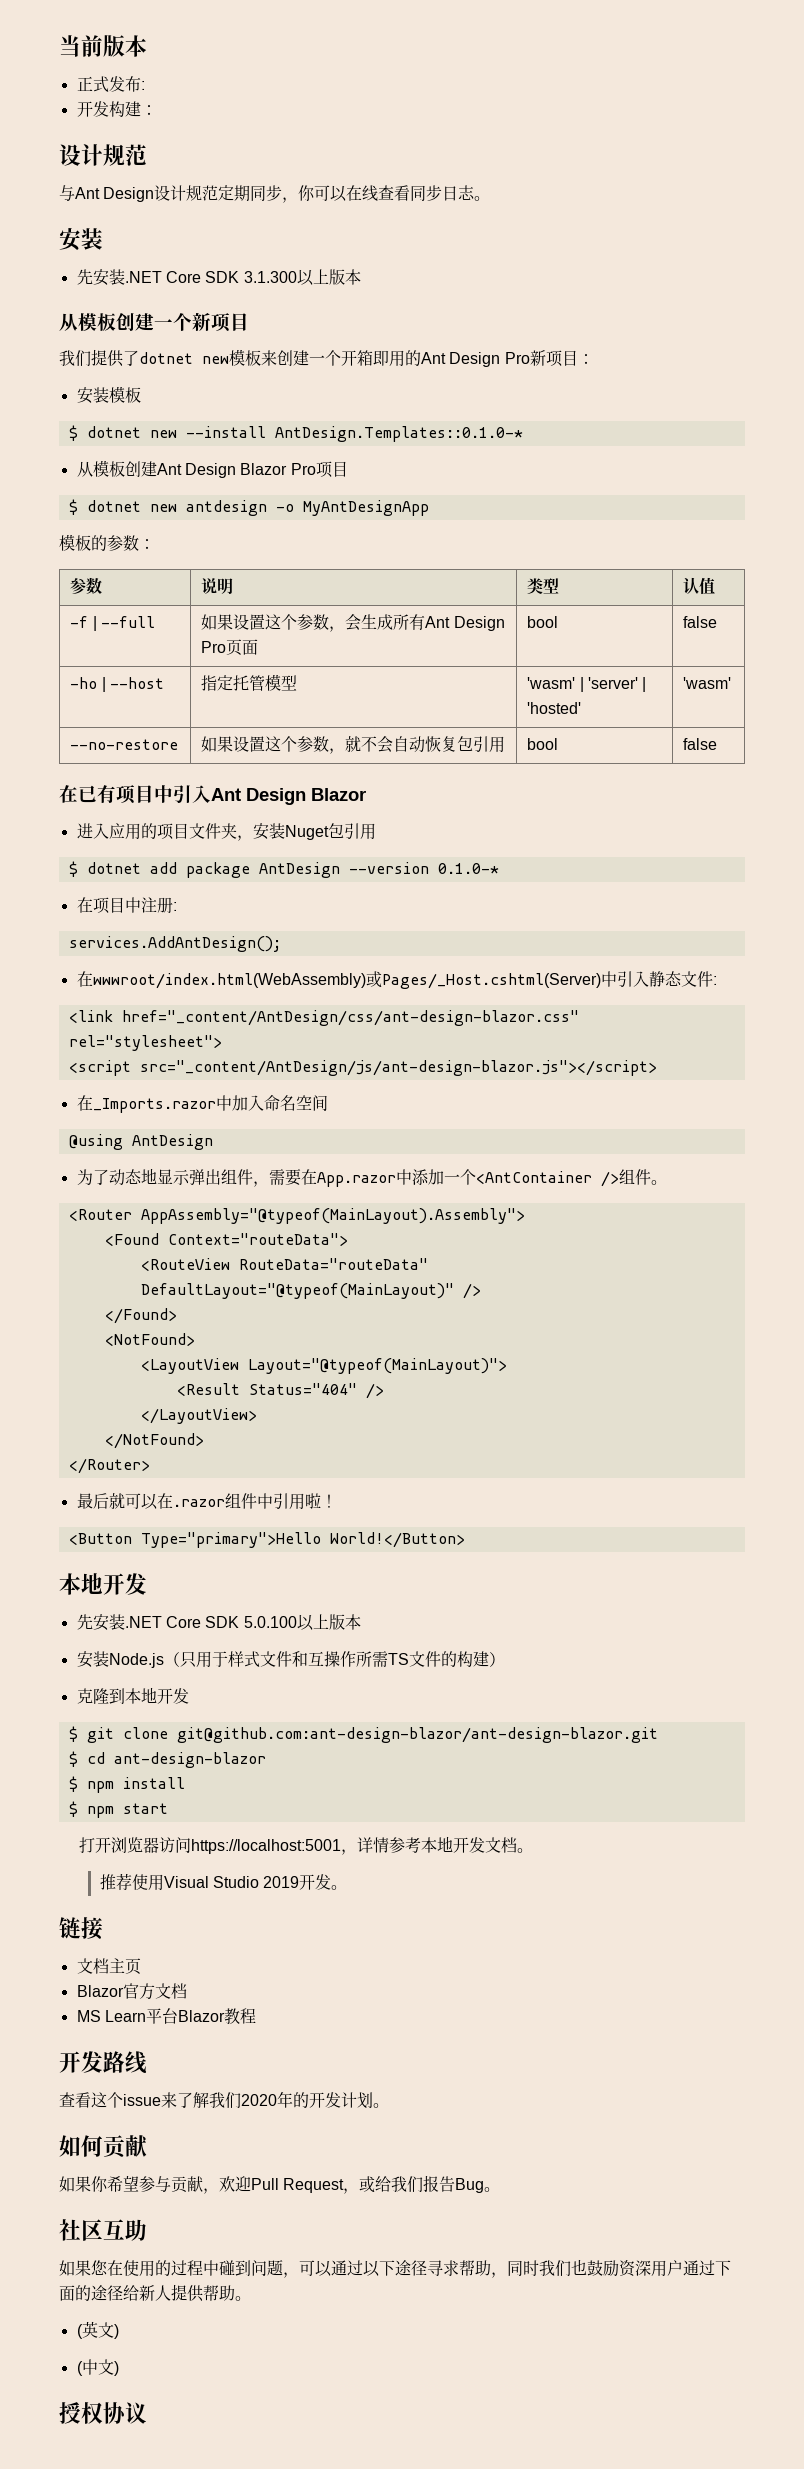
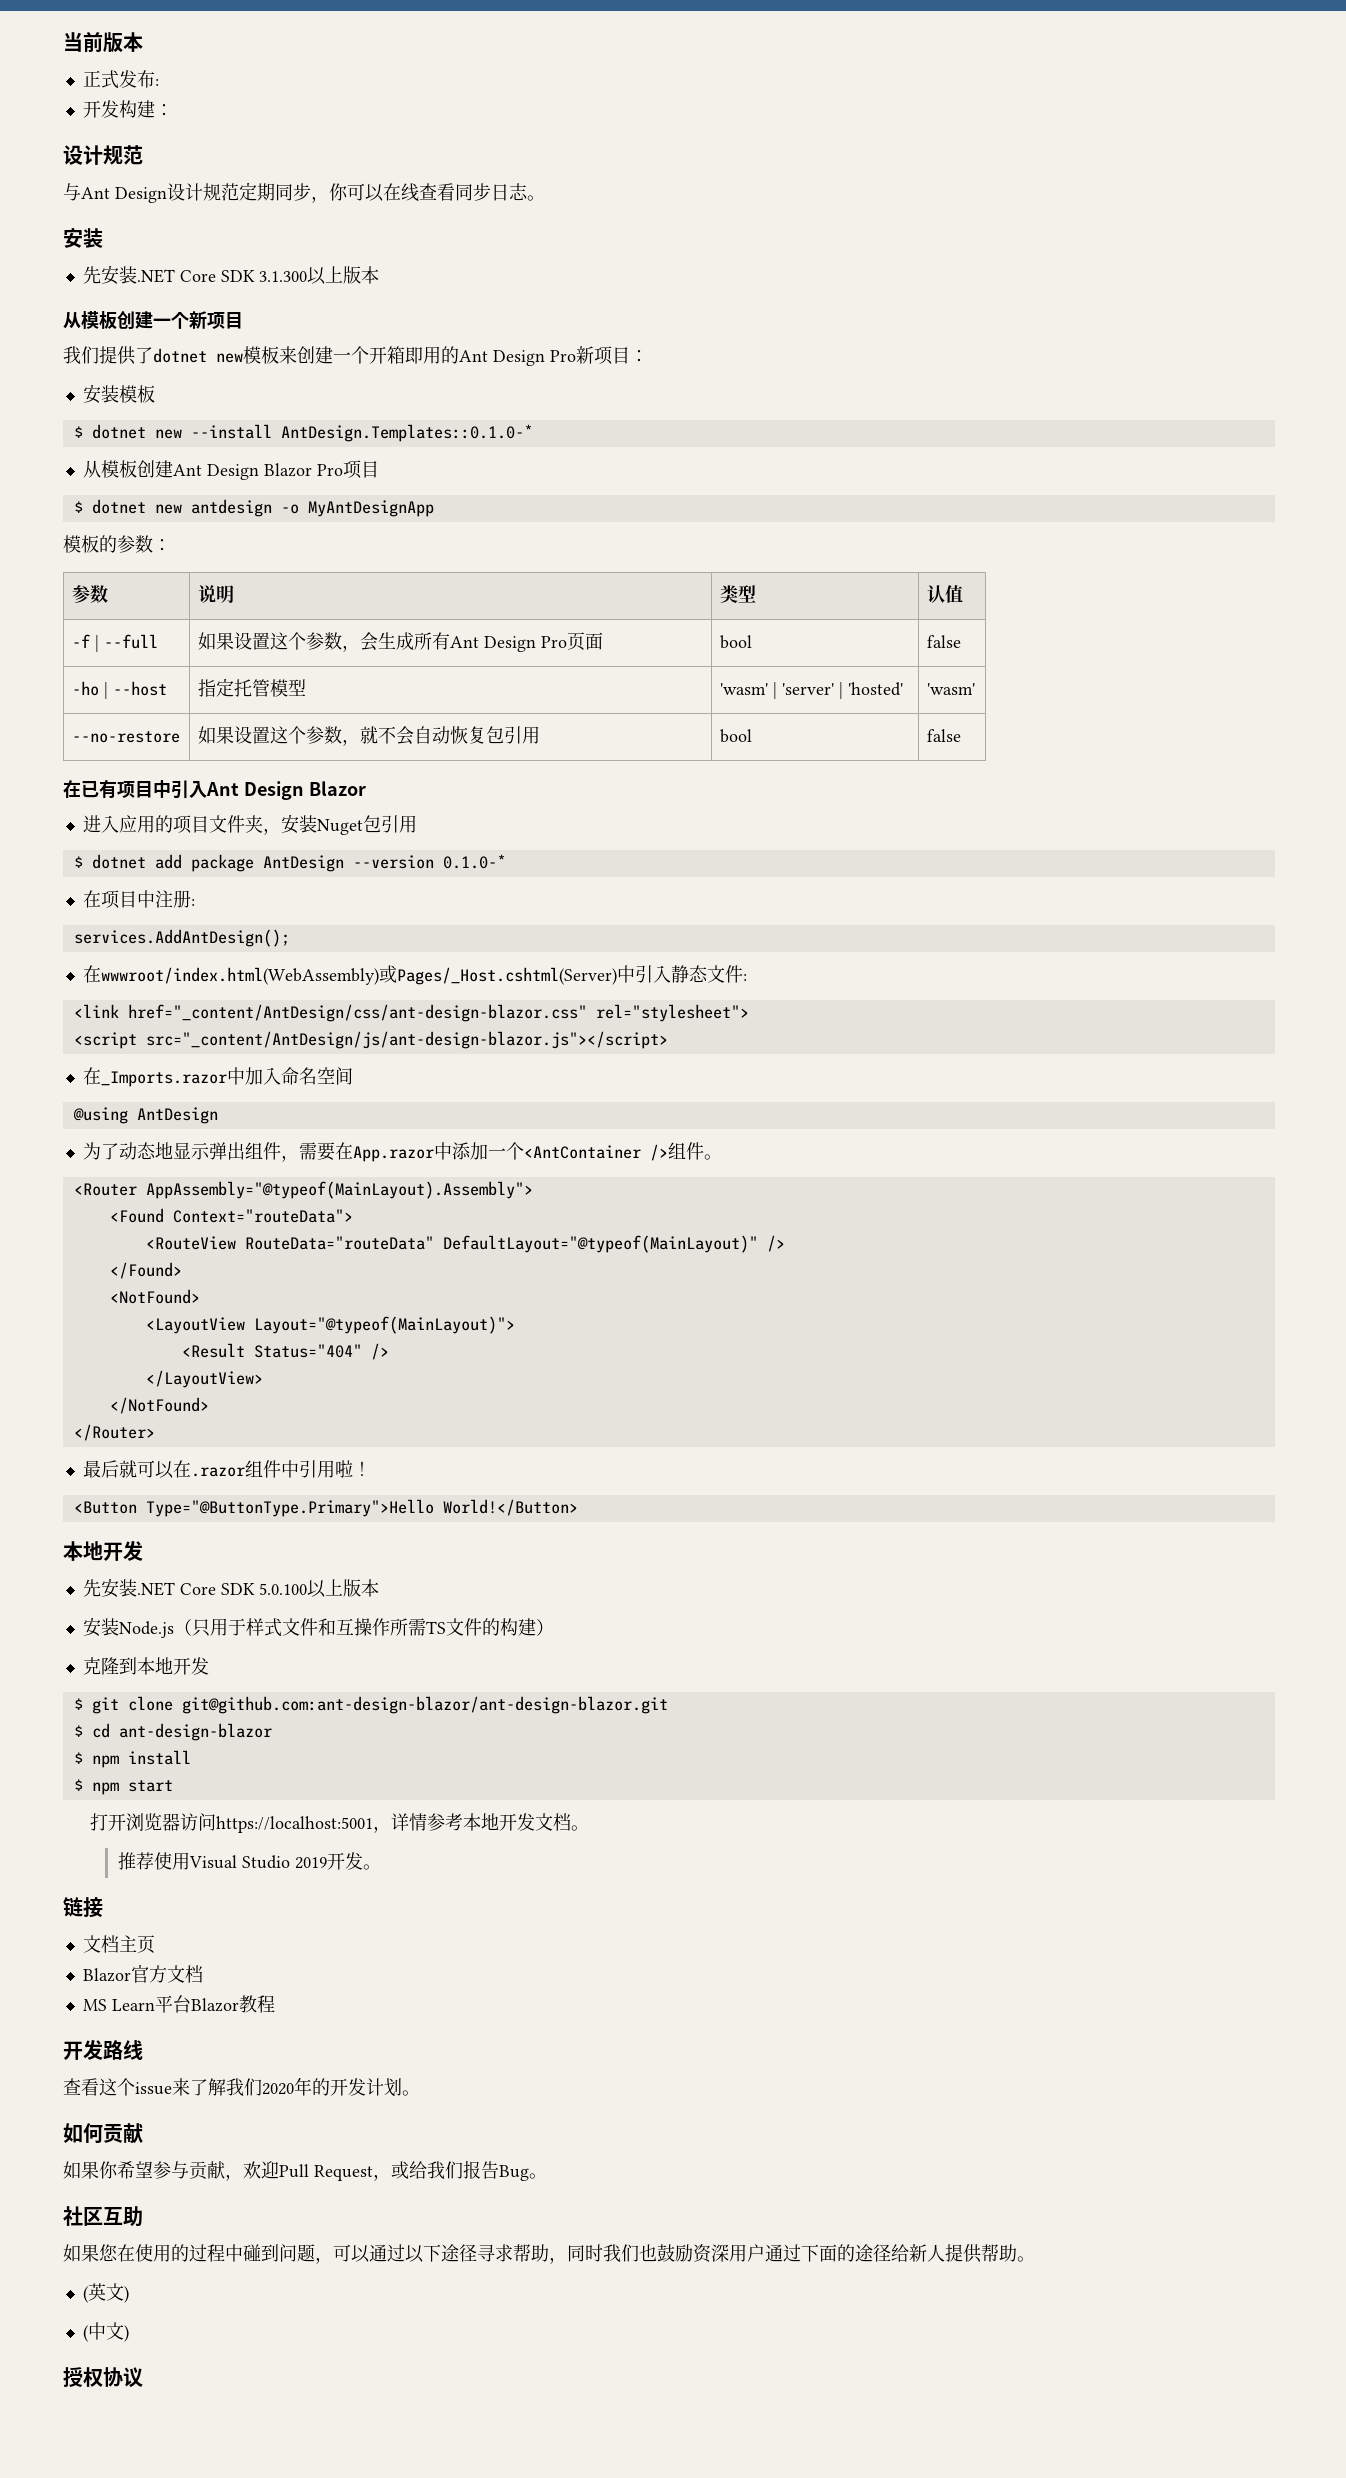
- <Button Type="primary">Hello World!</Button>
+ <Button Type="@ButtonType.Primary">Hello World!</Button>

